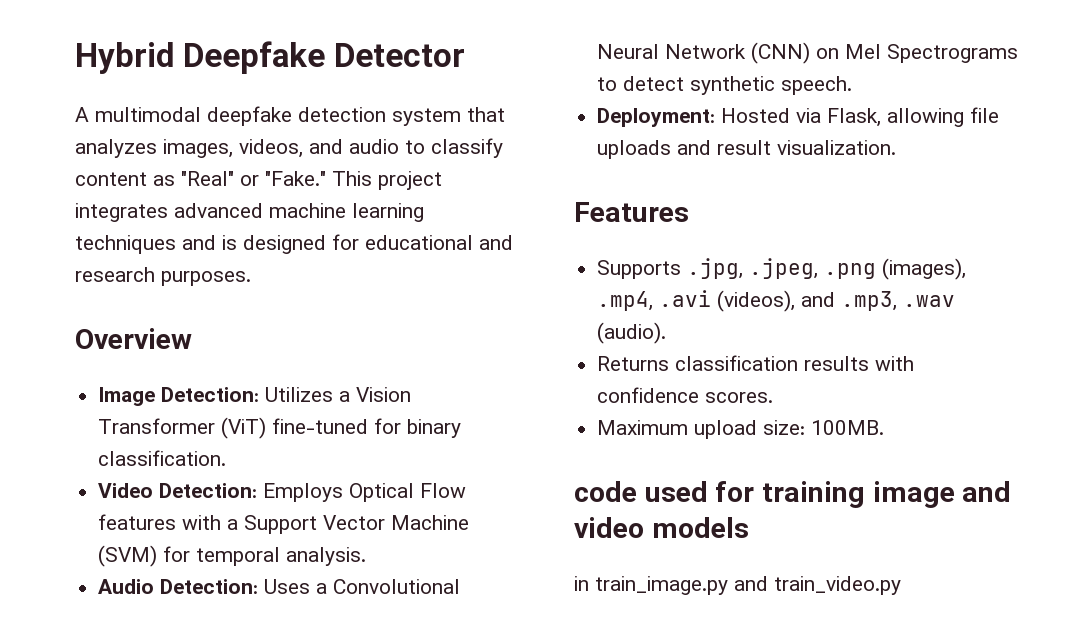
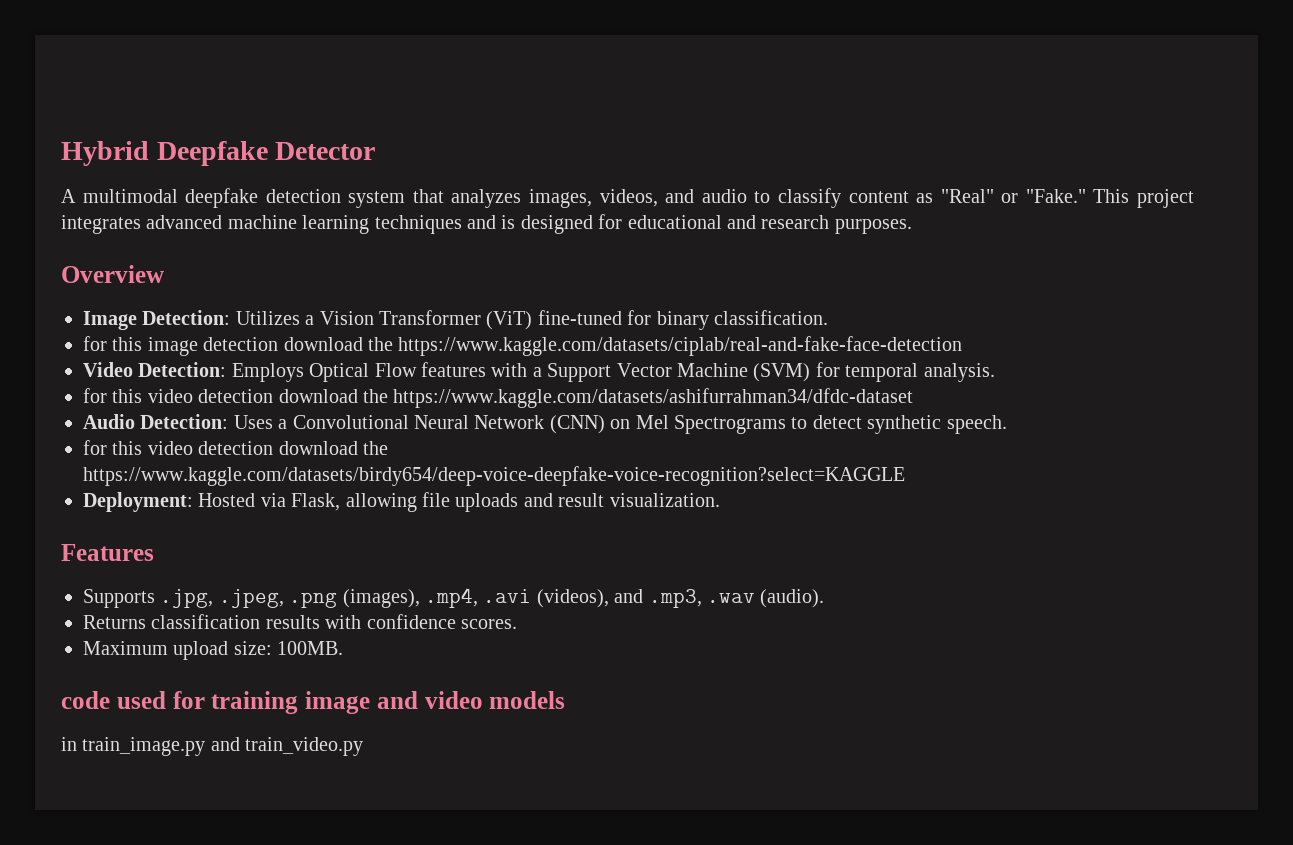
+ for this image detection download the https://www.kaggle.com/datasets/ciplab/real-and-fake-face-detection
+ for this video detection download the https://www.kaggle.com/datasets/ashifurrahman34/dfdc-dataset
+ for this video detection download the https://www.kaggle.com/datasets/birdy654/deep-voice-deepfake-voice-recognition?select=KAGGLE

